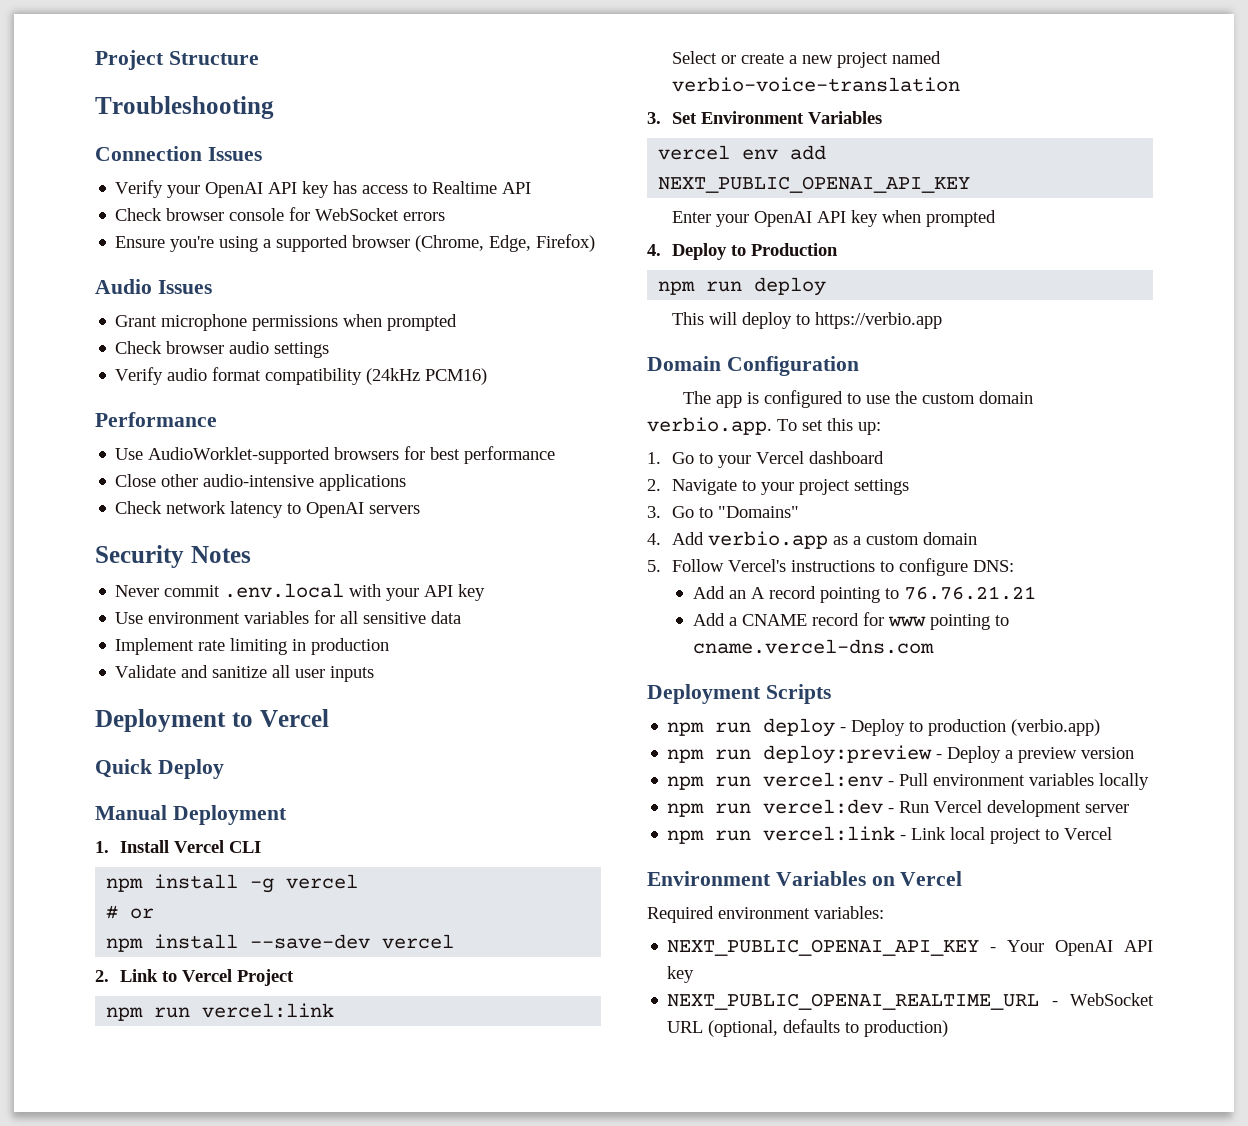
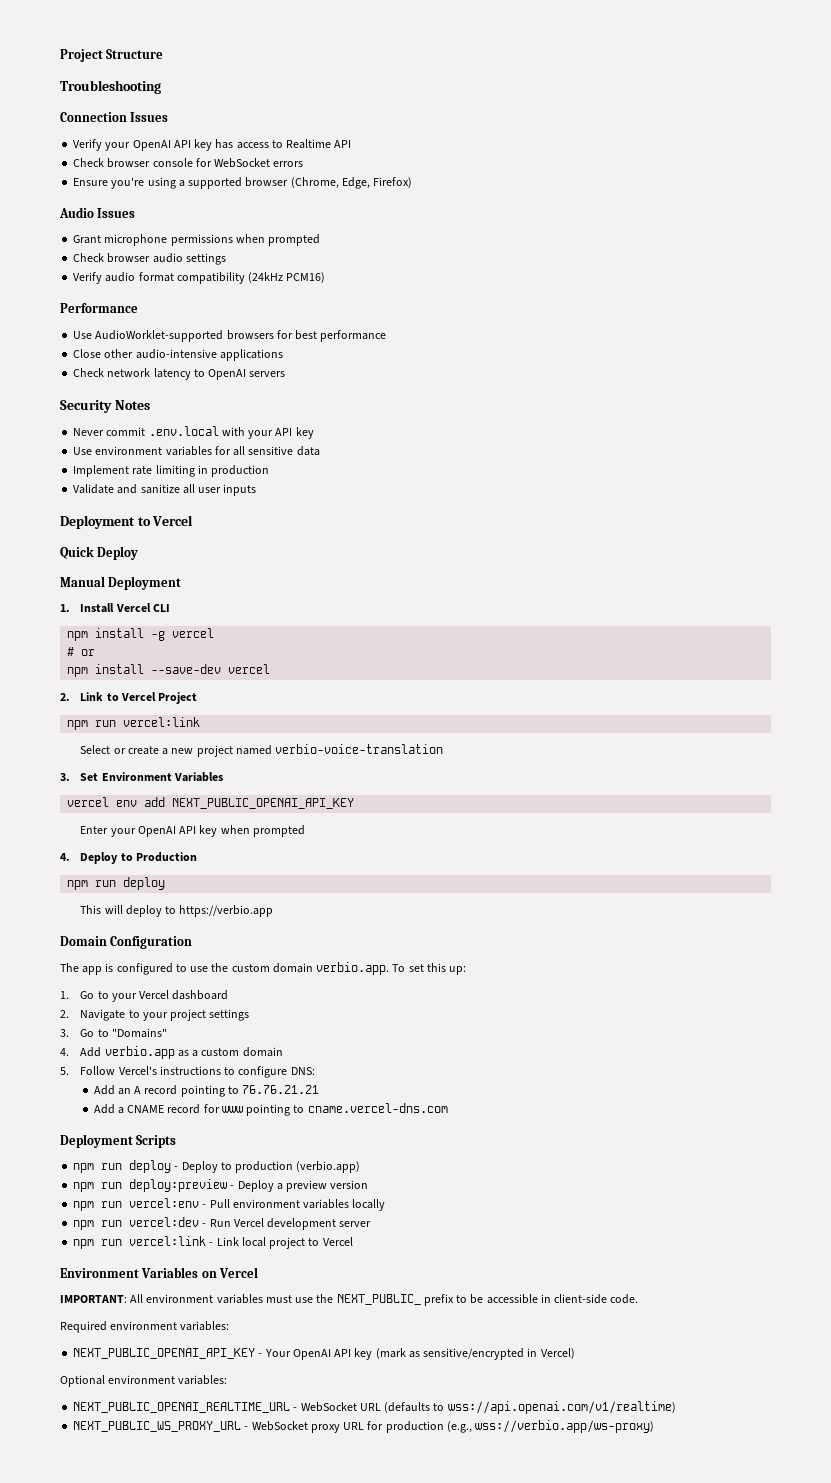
+ IMPORTANT: All environment variables must use the NEXT_PUBLIC_ prefix to be accessible in client-side code.
- NEXT_PUBLIC_OPENAI_API_KEY - Your OpenAI API key
- NEXT_PUBLIC_OPENAI_REALTIME_URL - WebSocket URL (optional, defaults to production)
+ NEXT_PUBLIC_OPENAI_API_KEY - Your OpenAI API key (mark as sensitive/encrypted in Vercel)
+ Optional environment variables:
+ NEXT_PUBLIC_OPENAI_REALTIME_URL - WebSocket URL (defaults to wss://api.openai.com/v1/realtime)
+ NEXT_PUBLIC_WS_PROXY_URL - WebSocket proxy URL for production (e.g., wss://verbio.app/ws-proxy)

